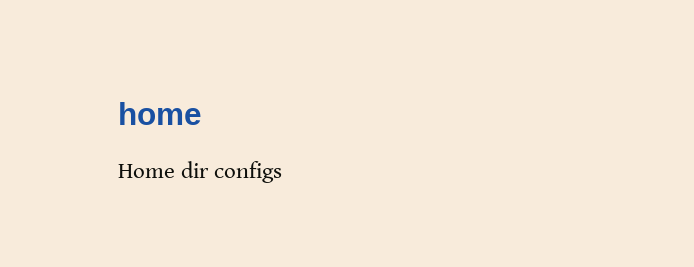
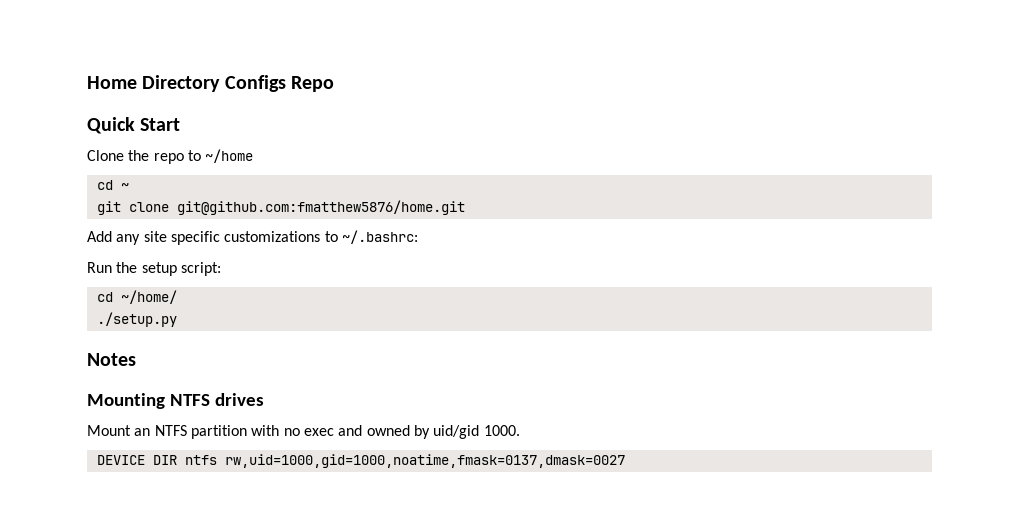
- home
- Home dir configs
+ Home Directory Configs Repo
+ Quick Start
+ Clone the repo to ~/home
+ cd ~
+ git clone git@github.com:fmatthew5876/home.git
+ Add any site specific customizations to ~/.bashrc:
+ Run the setup script:
+ cd ~/home/
+ ./setup.py
+ Notes
+ Mounting NTFS drives
+ Mount an NTFS partition with no exec and owned by uid/gid 1000.
+ DEVICE DIR ntfs rw,uid=1000,gid=1000,noatime,fmask=0137,dmask=0027

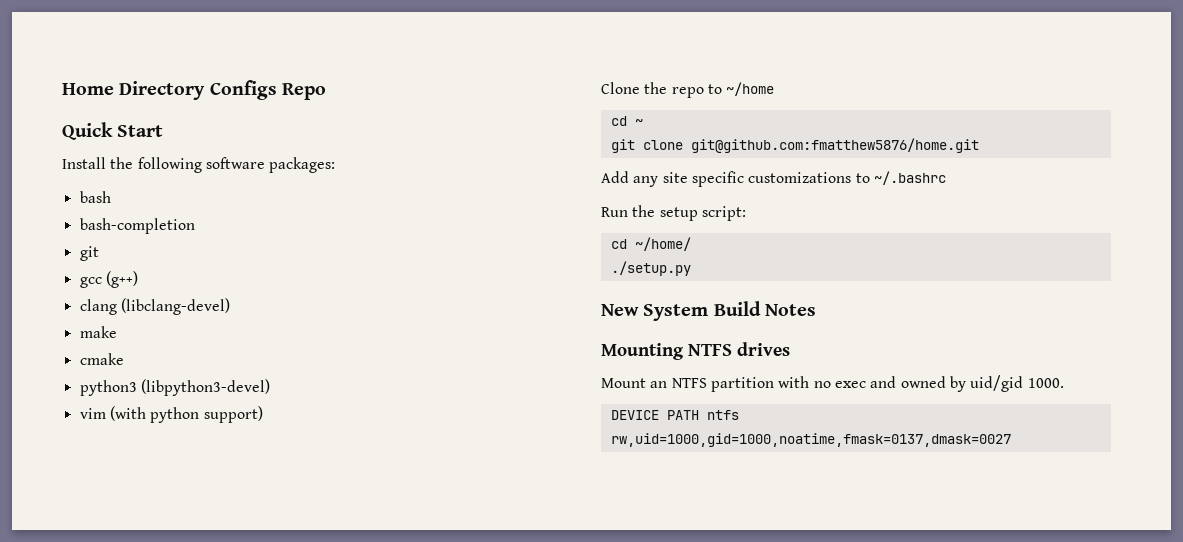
+ Install the following software packages:
+ bash
+ bash-completion
+ git
+ gcc (g++)
+ clang (libclang-devel)
+ make
+ cmake
+ python3 (libpython3-devel)
+ vim (with python support)
- Add any site specific customizations to ~/.bashrc:
+ Add any site specific customizations to ~/.bashrc
- Notes
+ New System Build Notes
- DEVICE DIR ntfs rw,uid=1000,gid=1000,noatime,fmask=0137,dmask=0027
+ DEVICE PATH ntfs rw,uid=1000,gid=1000,noatime,fmask=0137,dmask=0027

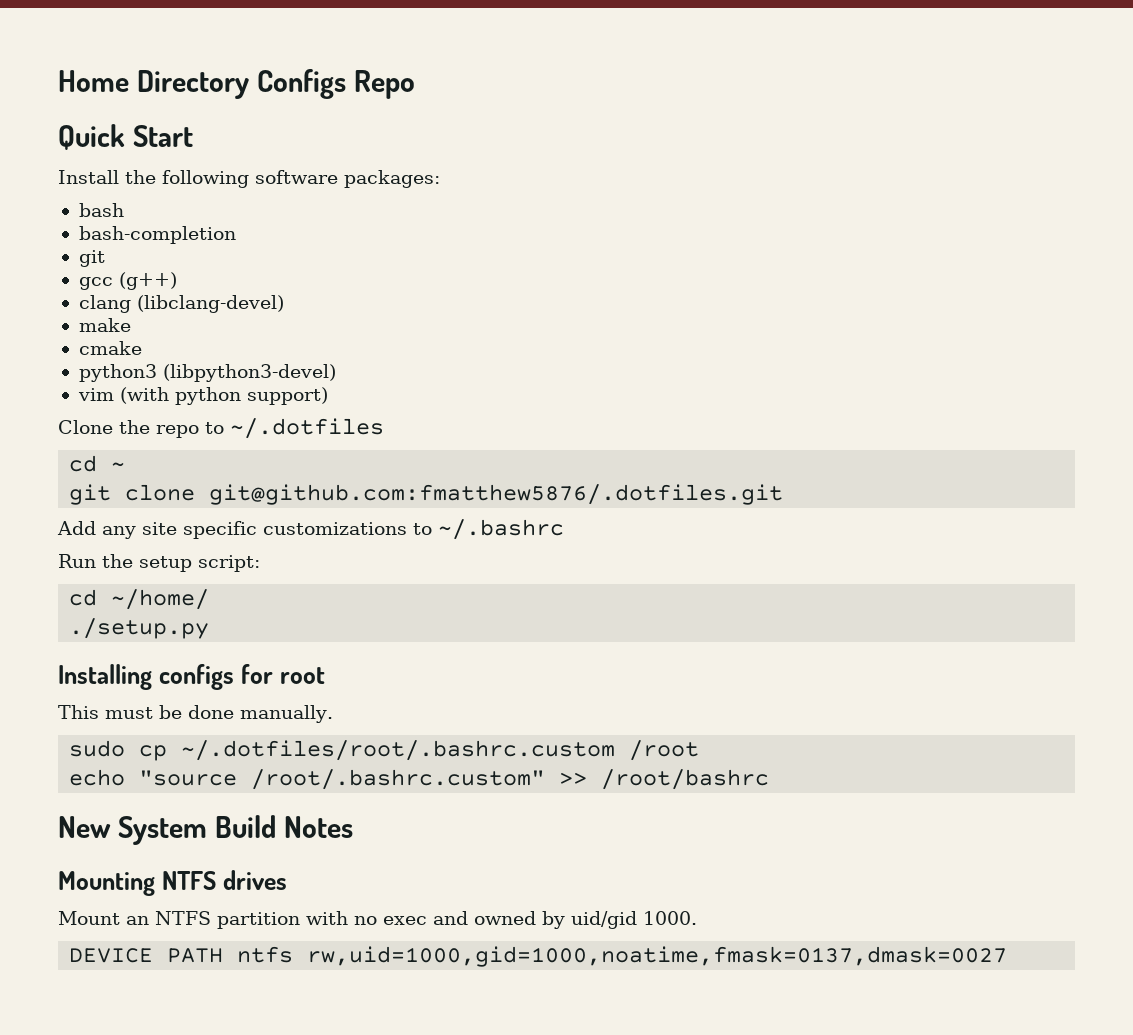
- Clone the repo to ~/home
+ Clone the repo to ~/.dotfiles
- git clone git@github.com:fmatthew5876/home.git
+ git clone git@github.com:fmatthew5876/.dotfiles.git
+ Installing configs for root
+ This must be done manually.
+ sudo cp ~/.dotfiles/root/.bashrc.custom /root
+ echo "source /root/.bashrc.custom" >> /root/bashrc

